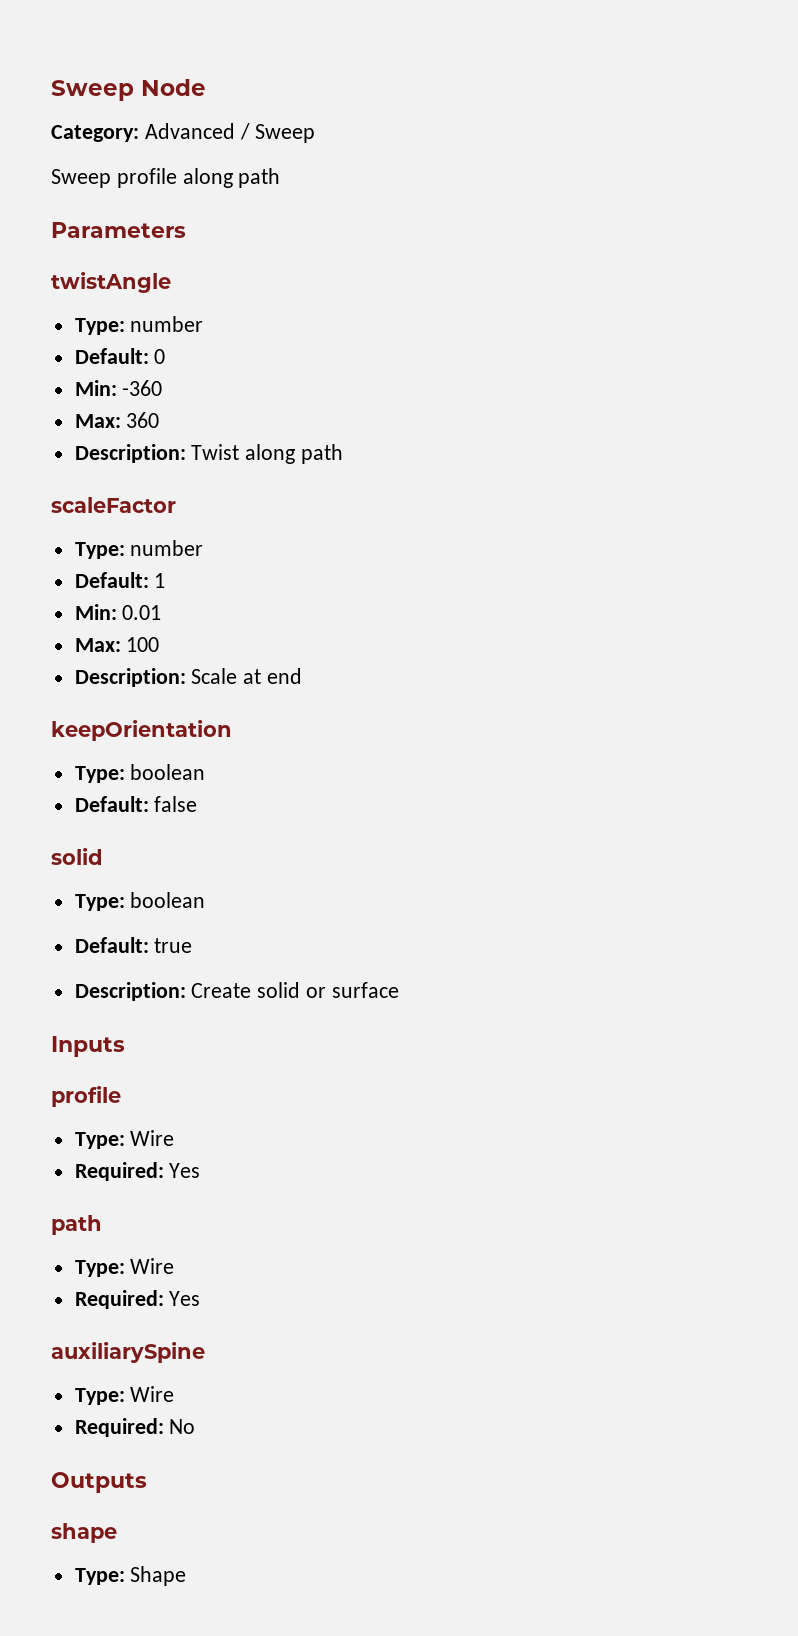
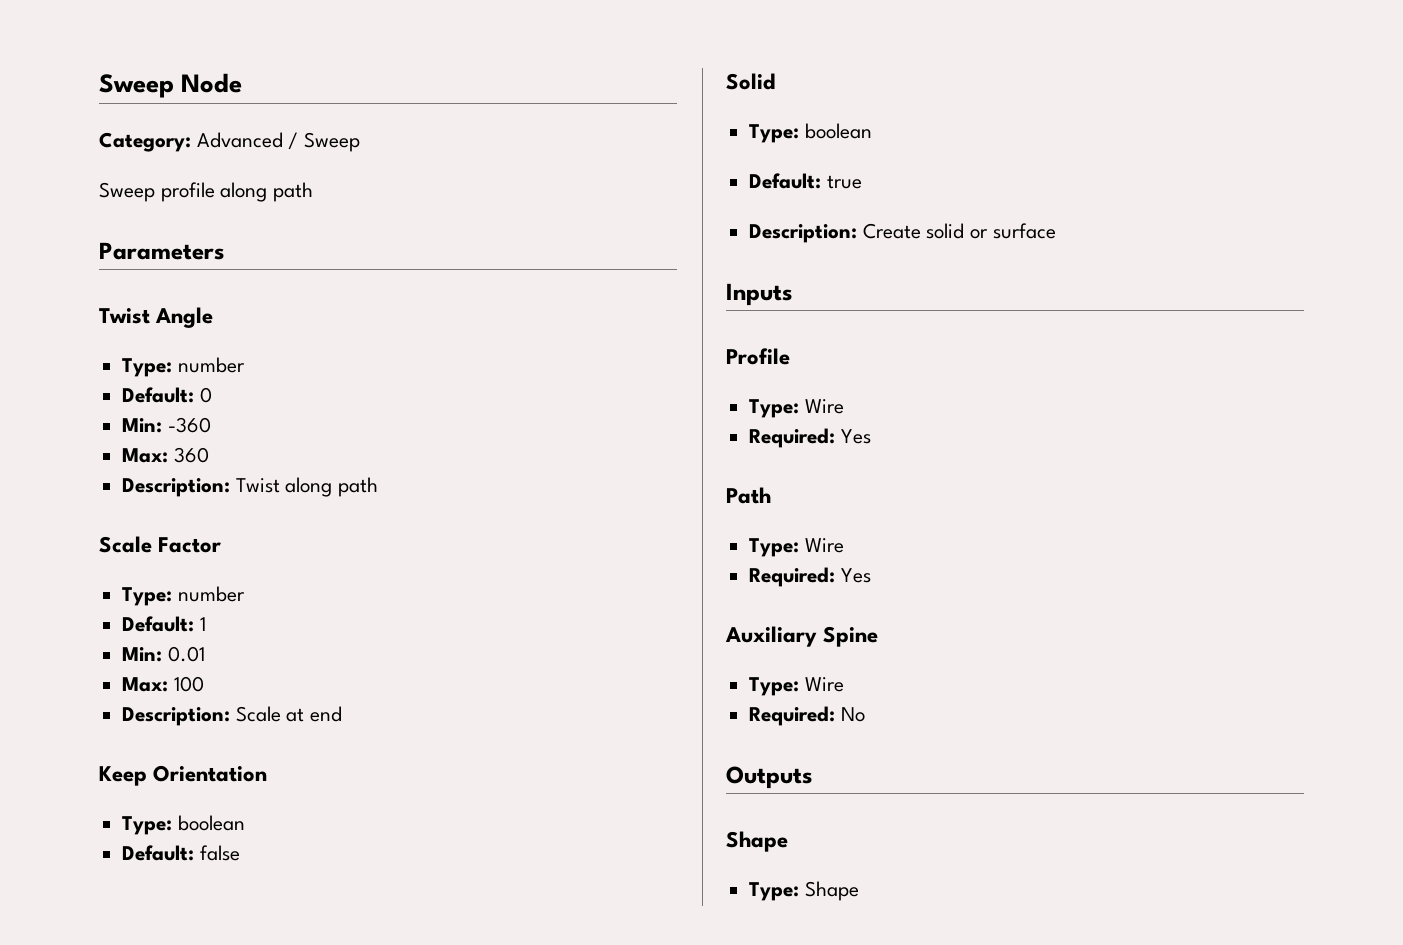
- twistAngle
+ Twist Angle
- scaleFactor
+ Scale Factor
- keepOrientation
+ Keep Orientation
  Default: false
- solid
+ Solid
  Inputs
- profile
+ Profile
  Type: Wire
  Required: Yes
- path
+ Path
  Type: Wire
  Required: Yes
- auxiliarySpine
+ Auxiliary Spine
  Outputs
- shape
+ Shape

